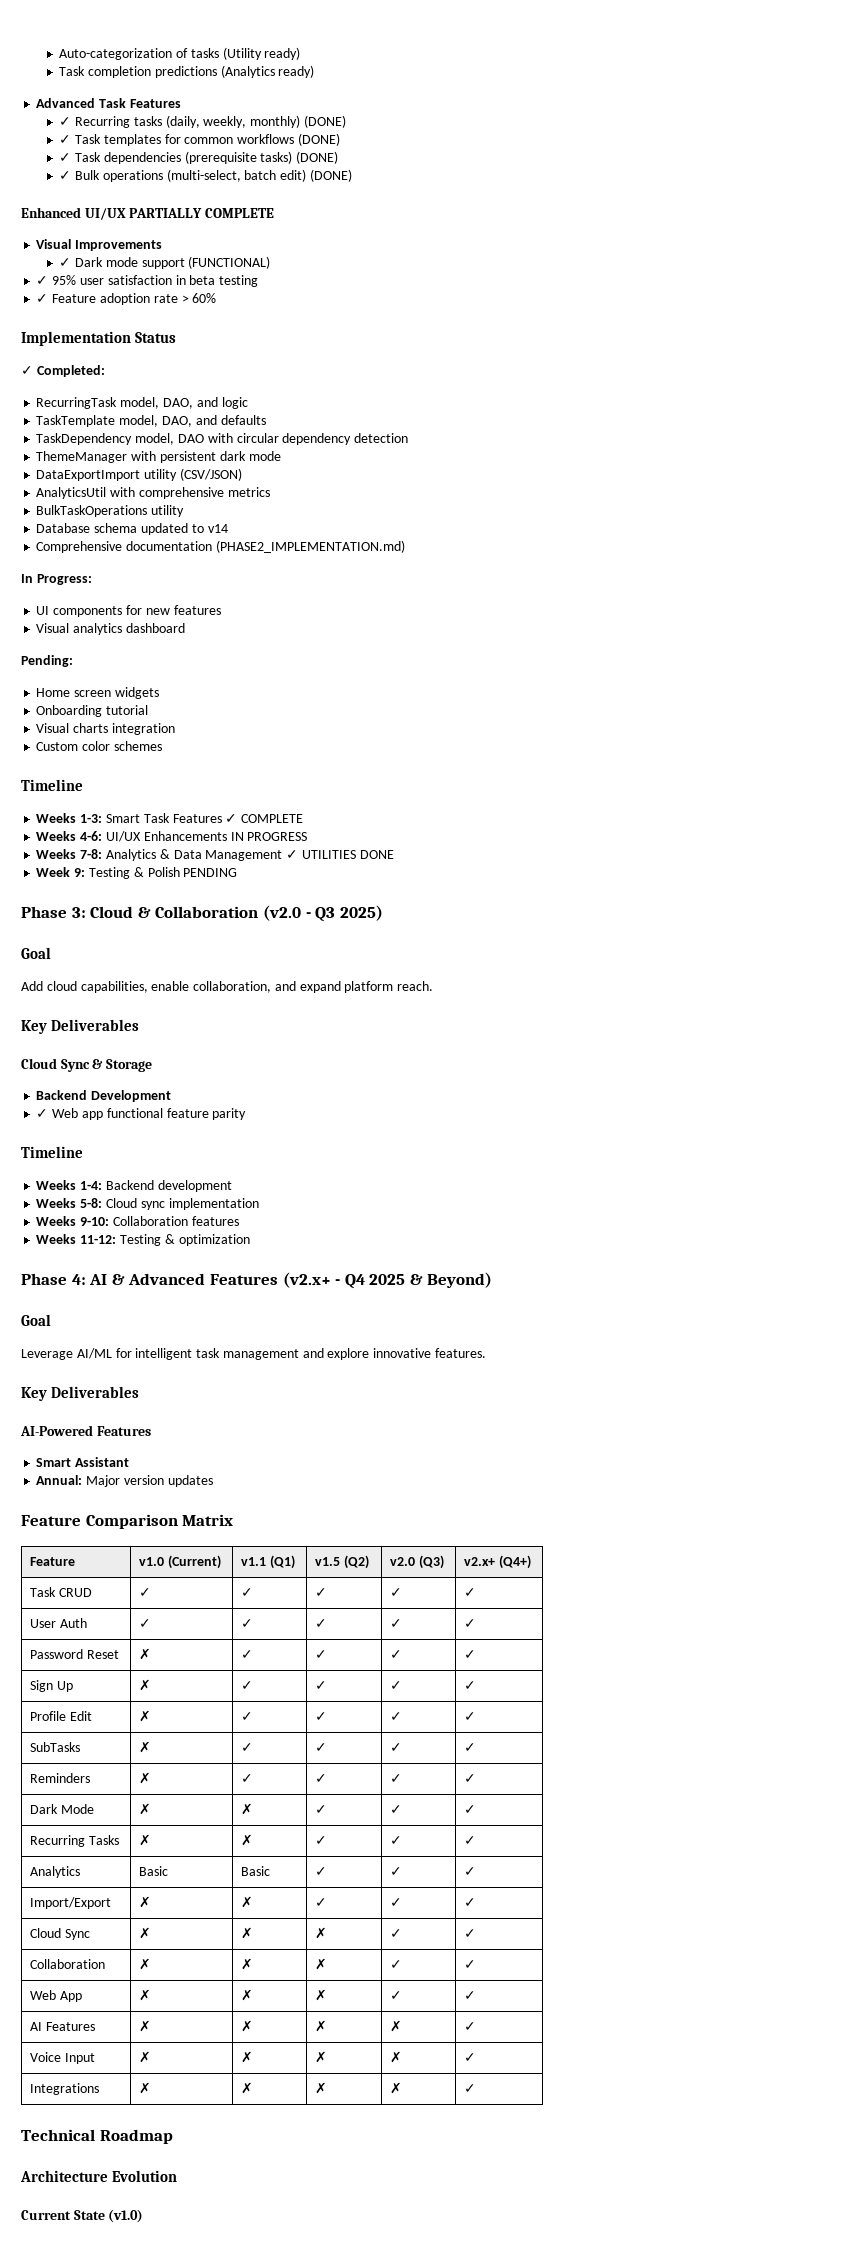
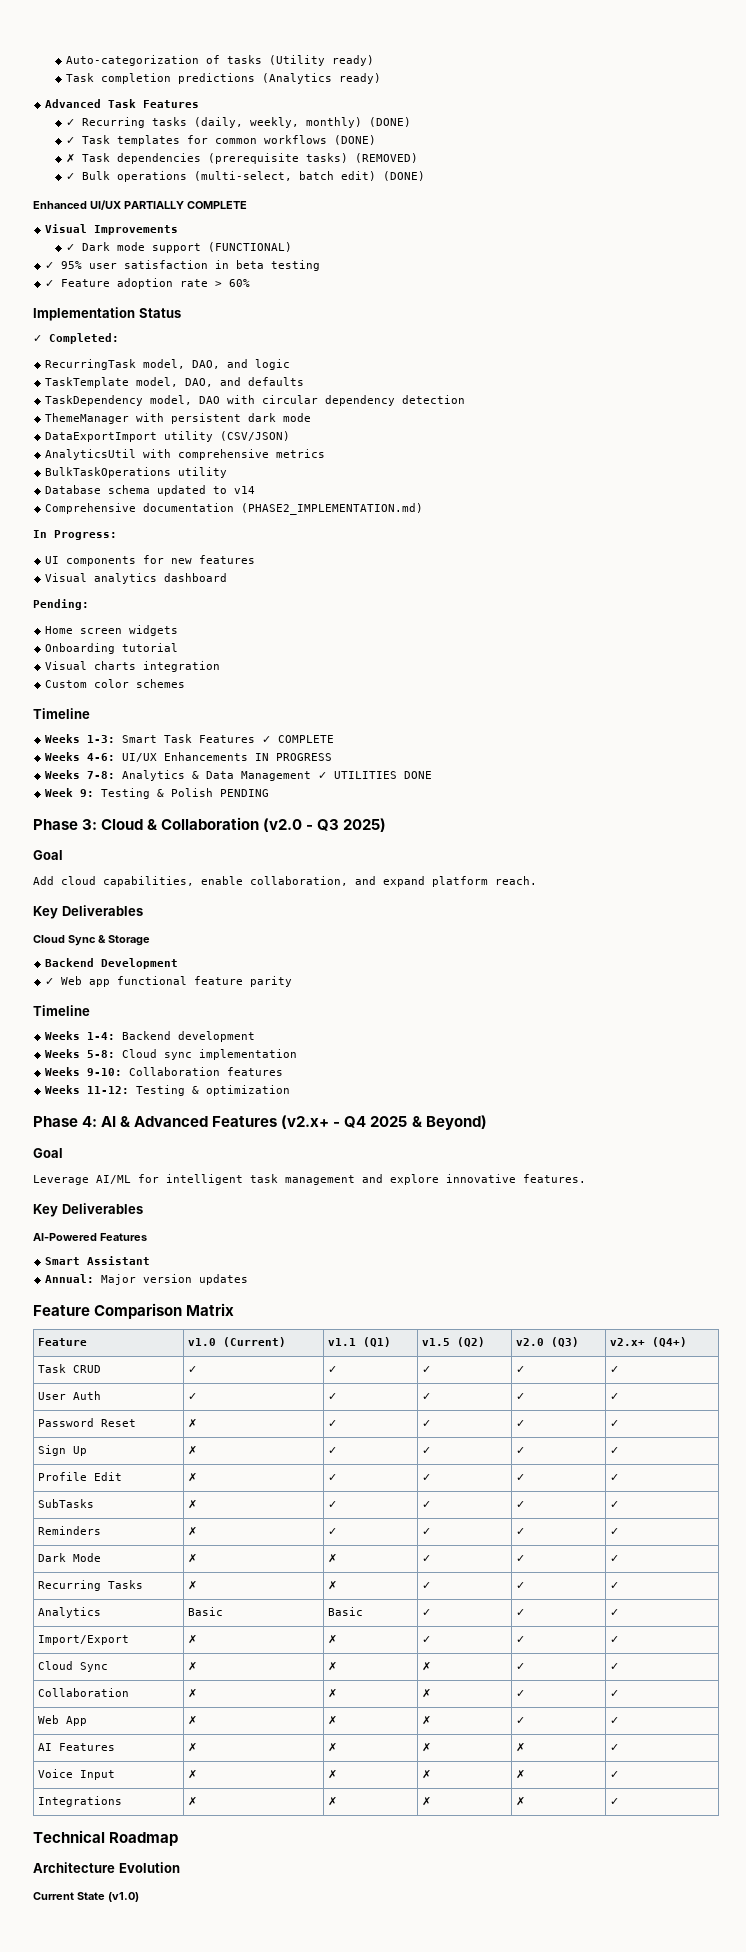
- ✓ Task dependencies (prerequisite tasks) (DONE)
+ ✗ Task dependencies (prerequisite tasks) (REMOVED)

